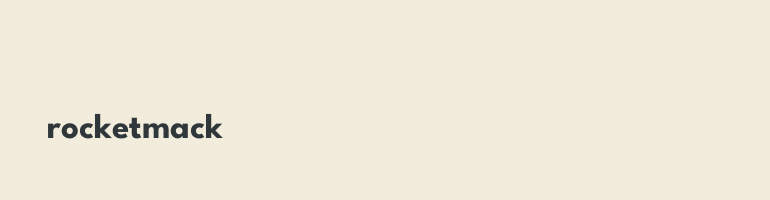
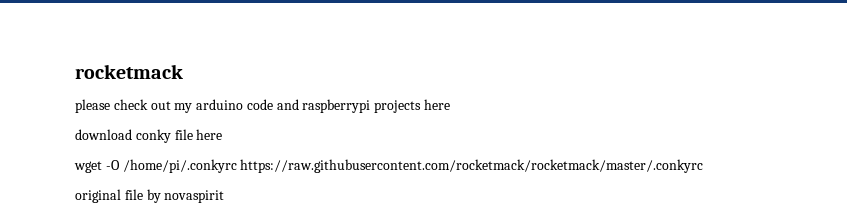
+ please check out my arduino code and raspberrypi projects here
+ download conky file here
+ wget -O /home/pi/.conkyrc https://raw.githubusercontent.com/rocketmack/rocketmack/master/.conkyrc
+ original file by novaspirit

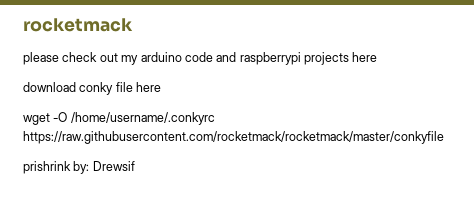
- wget -O /home/pi/.conkyrc https://raw.githubusercontent.com/rocketmack/rocketmack/master/.conkyrc
- original file by novaspirit
+ wget -O /home/username/.conkyrc https://raw.githubusercontent.com/rocketmack/rocketmack/master/conkyfile
+ prishrink by: Drewsif

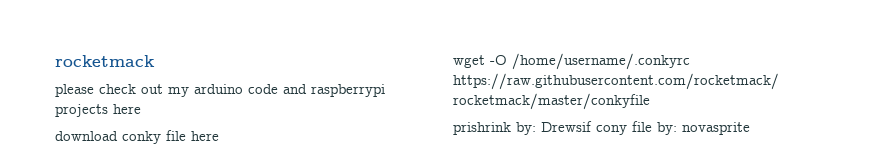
- prishrink by: Drewsif
+ prishrink by: Drewsif cony file by: novasprite

